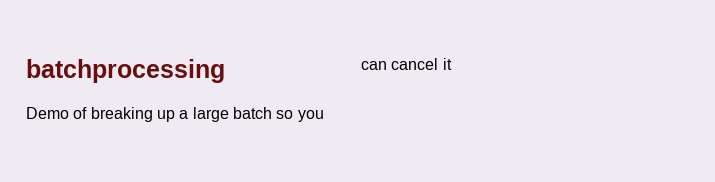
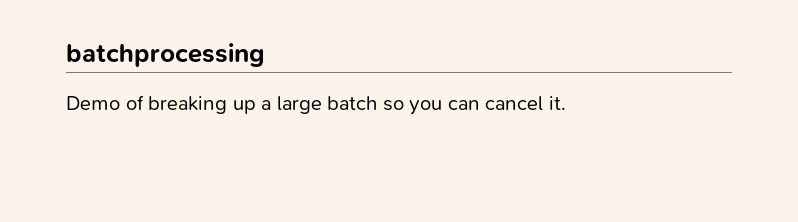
- Demo of breaking up a large batch so you can cancel it
+ Demo of breaking up a large batch so you can cancel it.

